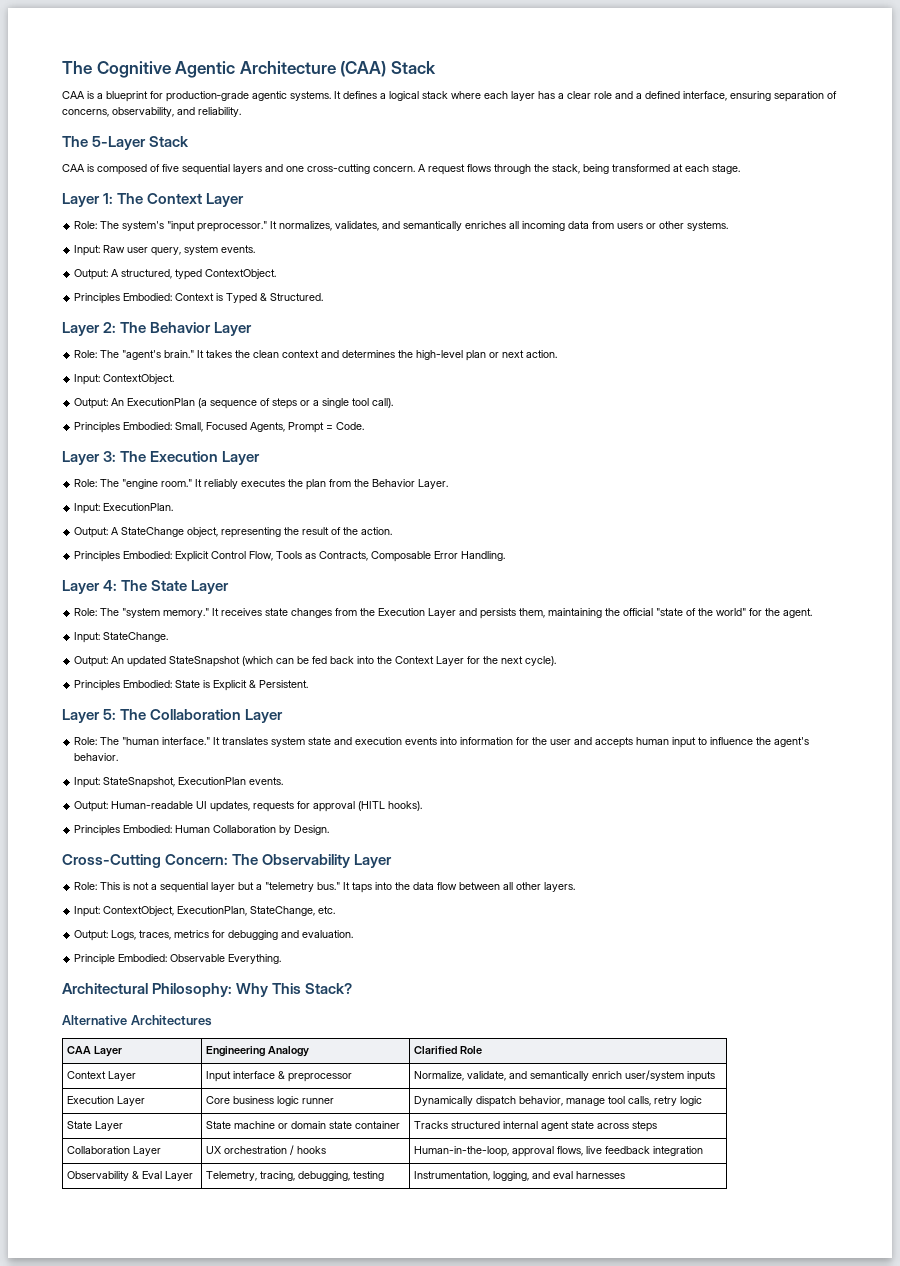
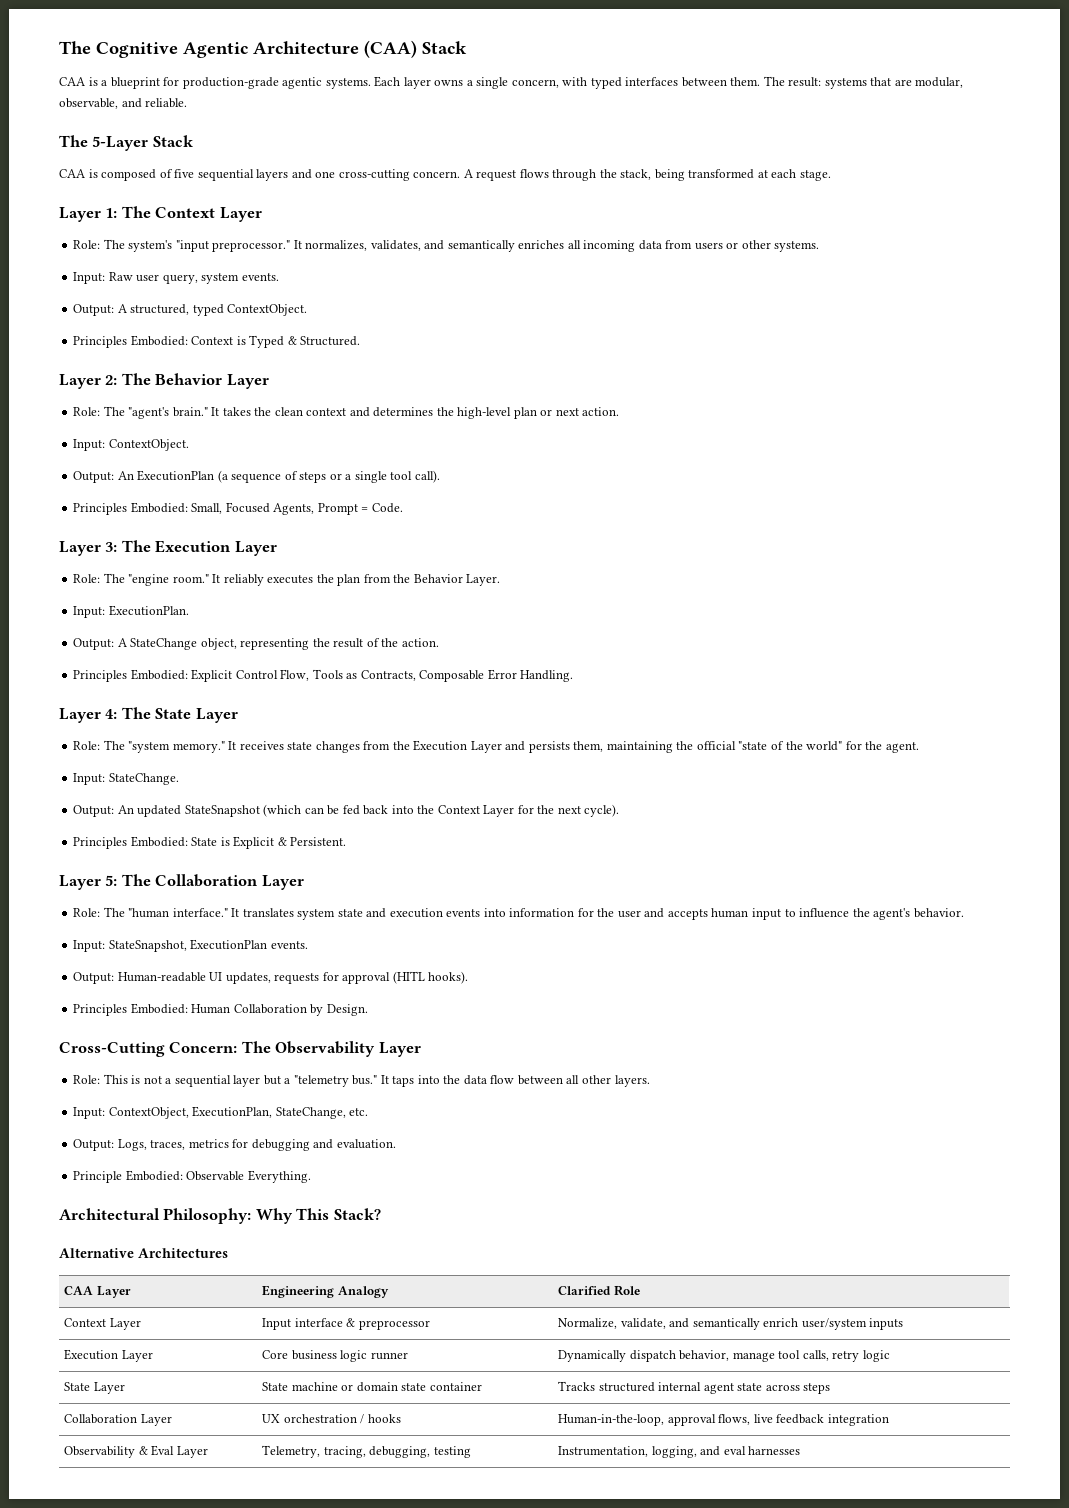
- It defines a logical stack where each layer has a clear role and a defined interface, ensuring separation of concerns, observability, and reliability.
+ Each layer owns a single concern, with typed interfaces between them. The result: systems that are modular, observable, and reliable.

